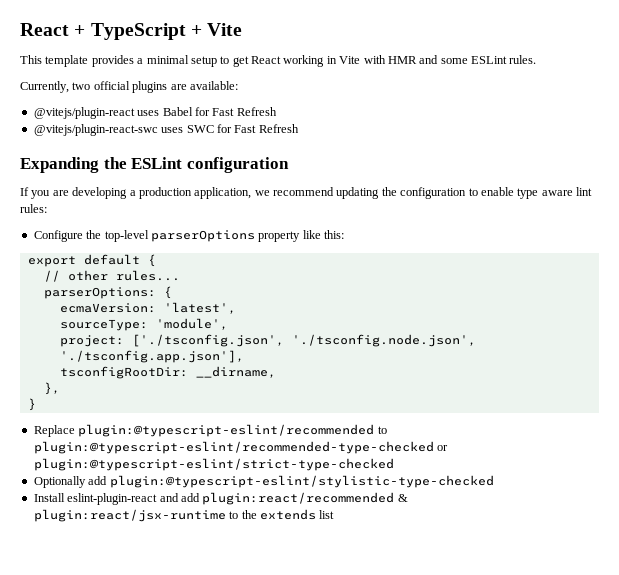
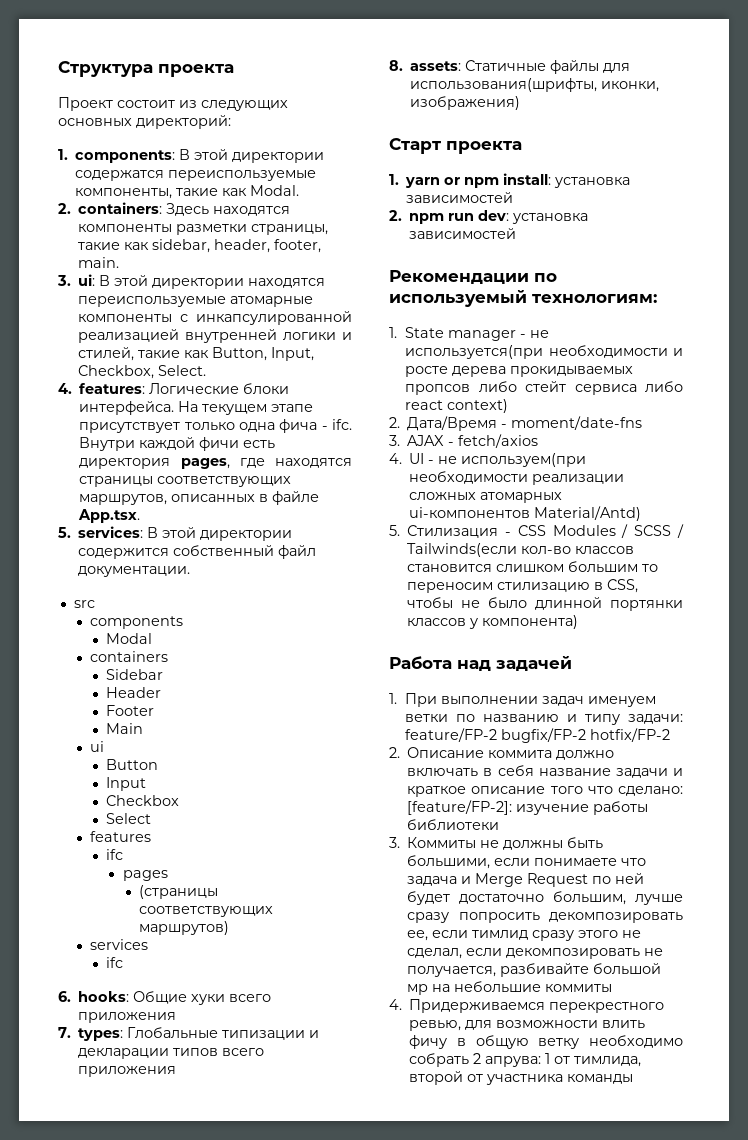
- React + TypeScript + Vite
- This template provides a minimal setup to get React working in Vite with HMR and some ESLint rules.
- Currently, two official plugins are available:
- @vitejs/plugin-react uses Babel for Fast Refresh
- @vitejs/plugin-react-swc uses SWC for Fast Refresh
- Expanding the ESLint configuration
- If you are developing a production application, we recommend updating the configuration to enable type aware lint rules:
- Configure the top-level parserOptions property like this:
- export default {
- // other rules...
- parserOptions: {
- ecmaVersion: 'latest',
- sourceType: 'module',
- project: ['./tsconfig.json', './tsconfig.node.json', './tsconfig.app.json'],
- tsconfigRootDir: __dirname,
- },
- }
- Replace plugin:@typescript-eslint/recommended to plugin:@typescript-eslint/recommended-type-checked or plugin:@typescript-eslint/strict-type-checked
- Optionally add plugin:@typescript-eslint/stylistic-type-checked
- Install eslint-plugin-react and add plugin:react/recommended & plugin:react/jsx-runtime to the extends list
+ Структура проекта
+ Проект состоит из следующих основных директорий:
+ 1. components: В этой директории содержатся переиспользуемые компоненты, такие как Modal.
+ 2. containers: Здесь находятся компоненты разметки страницы, такие как sidebar, header, footer, main.
+ 3. ui: В этой директории находятся переиспользуемые атомарные компоненты с инкапсулированной реализацией внутренней логики и стилей, такие как Button, Input, Checkbox, Select.
+ 4. features: Логические блоки интерфейса. На текущем этапе присутствует только одна фича - ifc. Внутри каждой фичи есть директория pages, где находятся страницы соответствующих маршрутов, описанных в файле App.tsx.
+ 5. services: В этой директории содержится собственный файл документации.
+ src
+ components
+ Modal
+ containers
+ Sidebar
+ Header
+ Footer
+ Main
+ ui
+ Button
+ Input
+ Checkbox
+ Select
+ features
+ ifc
+ pages
+ (страницы соответствующих маршрутов)
+ services
+ ifc
+ 6. hooks: Общие хуки всего приложения
+ 7. types: Глобальные типизации и декларации типов всего приложения
+ 8. assets: Статичные файлы для использования(шрифты, иконки, изображения)
+ Старт проекта
+ 1. yarn or npm install: установка зависимостей
+ 2. npm run dev: установка зависимостей
+ Рекомендации по используемый технологиям:
+ 1. State manager - не используется(при необходимости и росте дерева прокидываемых пропсов либо стейт сервиса либо react context)
+ 2. Дата/Время - moment/date-fns
+ 3. AJAX - fetch/axios
+ 4. UI - не используем(при необходимости реализации сложных атомарных ui-компонентов Material/Antd)
+ 5. Стилизация - CSS Modules / SCSS / Tailwinds(если кол-во классов становится слишком большим то переносим стилизацию в CSS, чтобы не было длинной портянки классов у компонента)
+ Работа над задачей
+ 1. При выполнении задач именуем ветки по названию и типу задачи: feature/FP-2 bugfix/FP-2 hotfix/FP-2
+ 2. Описание коммита должно включать в себя название задачи и краткое описание того что сделано: [feature/FP-2]: изучение работы библиотеки
+ 3. Коммиты не должны быть большими, если понимаете что задача и Merge Request по ней будет достаточно большим, лучше сразу попросить декомпозировать ее, если тимлид сразу этого не сделал, если декомпозировать не получается, разбивайте большой мр на небольшие коммиты
+ 4. Придерживаемся перекрестного ревью, для возможности влить фичу в общую ветку необходимо собрать 2 апрува: 1 от тимлида, второй от участника команды

